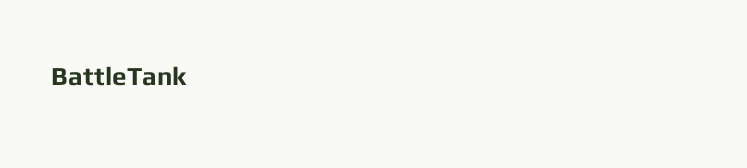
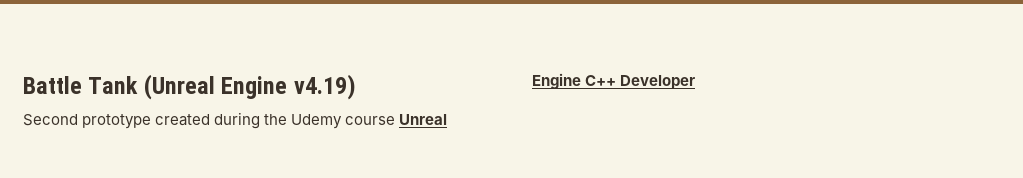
- BattleTank
+ Battle Tank (Unreal Engine v4.19)
+ Second prototype created during the Udemy course Unreal Engine C++ Developer

